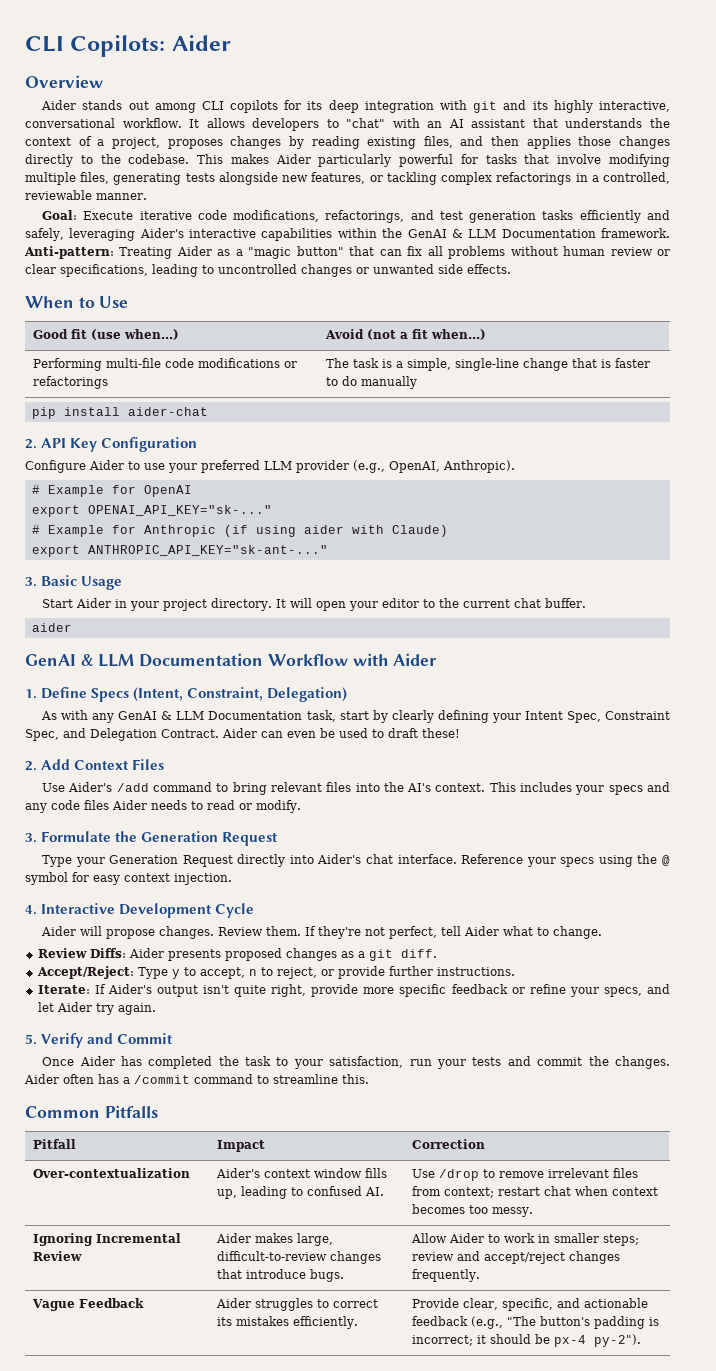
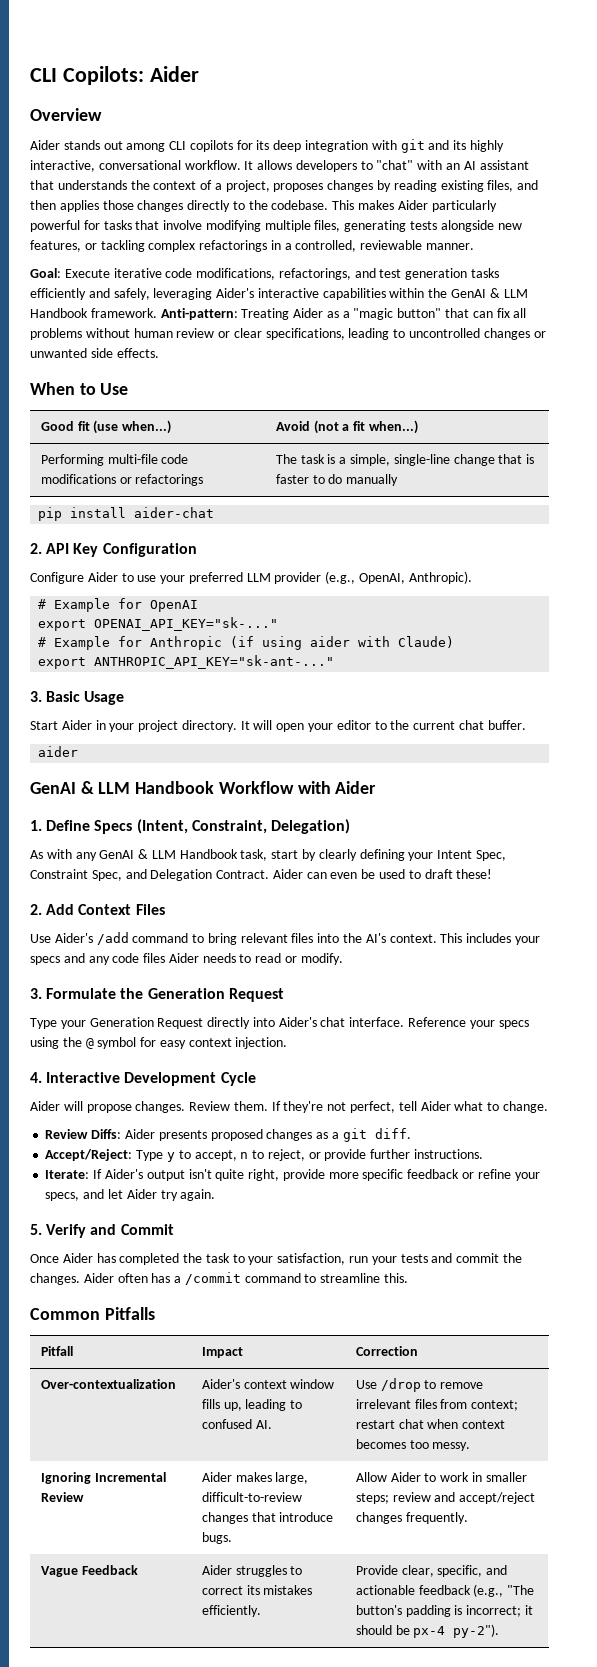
- Goal: Execute iterative code modifications, refactorings, and test generation tasks efficiently and safely, leveraging Aider's interactive capabilities within the GenAI & LLM Documentation framework.
+ Goal: Execute iterative code modifications, refactorings, and test generation tasks efficiently and safely, leveraging Aider's interactive capabilities within the GenAI & LLM Handbook framework.
- GenAI & LLM Documentation Workflow with Aider
+ GenAI & LLM Handbook Workflow with Aider
- As with any GenAI & LLM Documentation task, start by clearly defining your Intent Spec, Constraint Spec, and Delegation Contract.
+ As with any GenAI & LLM Handbook task, start by clearly defining your Intent Spec, Constraint Spec, and Delegation Contract.

